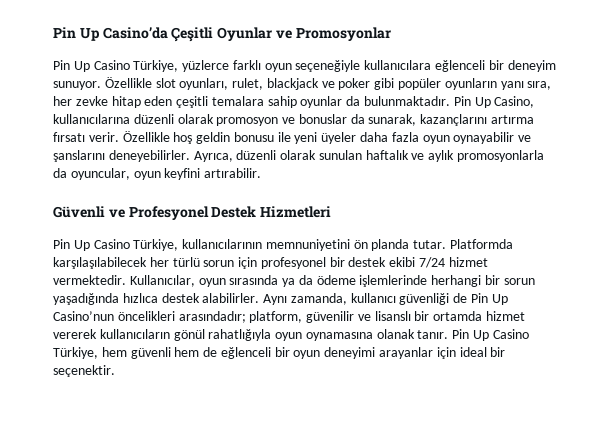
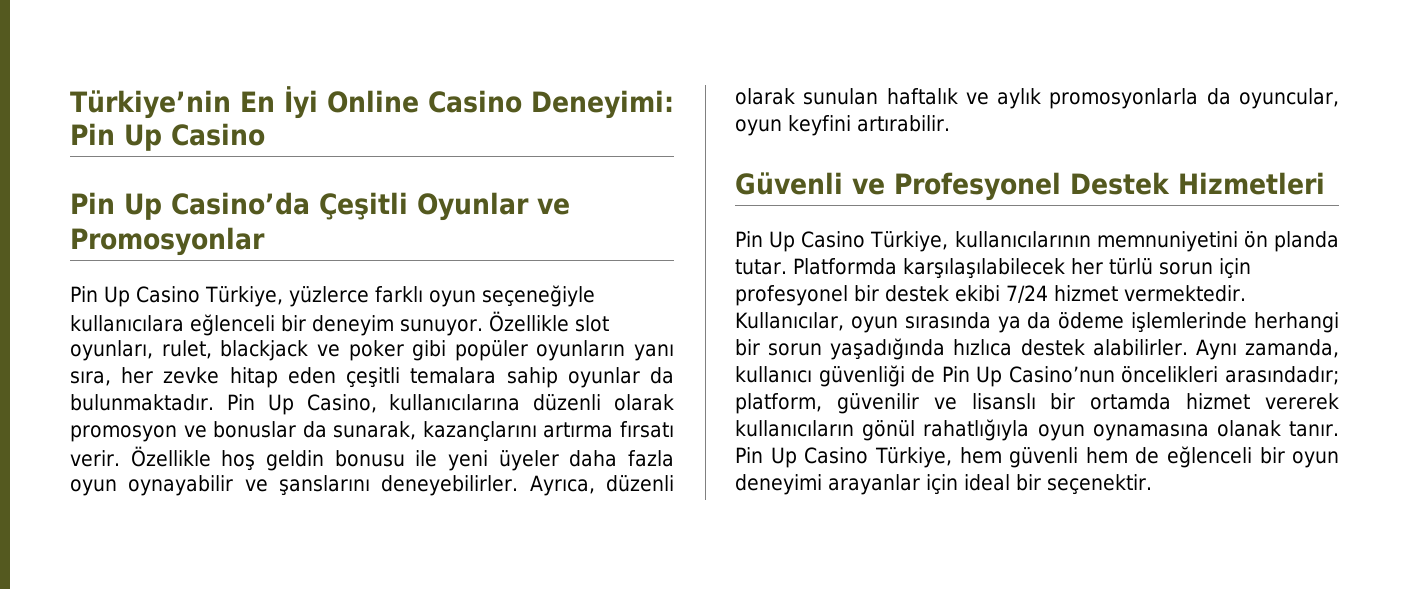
+ Türkiye’nin En İyi Online Casino Deneyimi: Pin Up Casino

